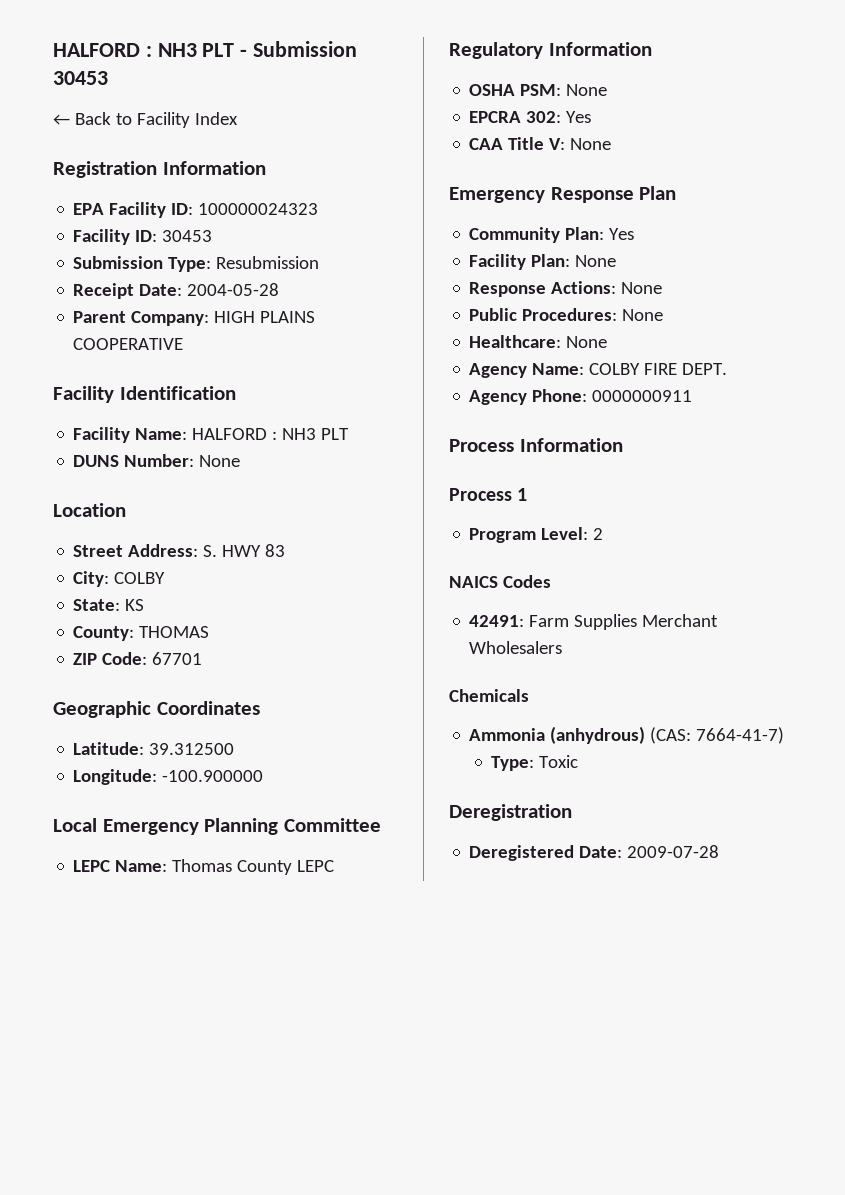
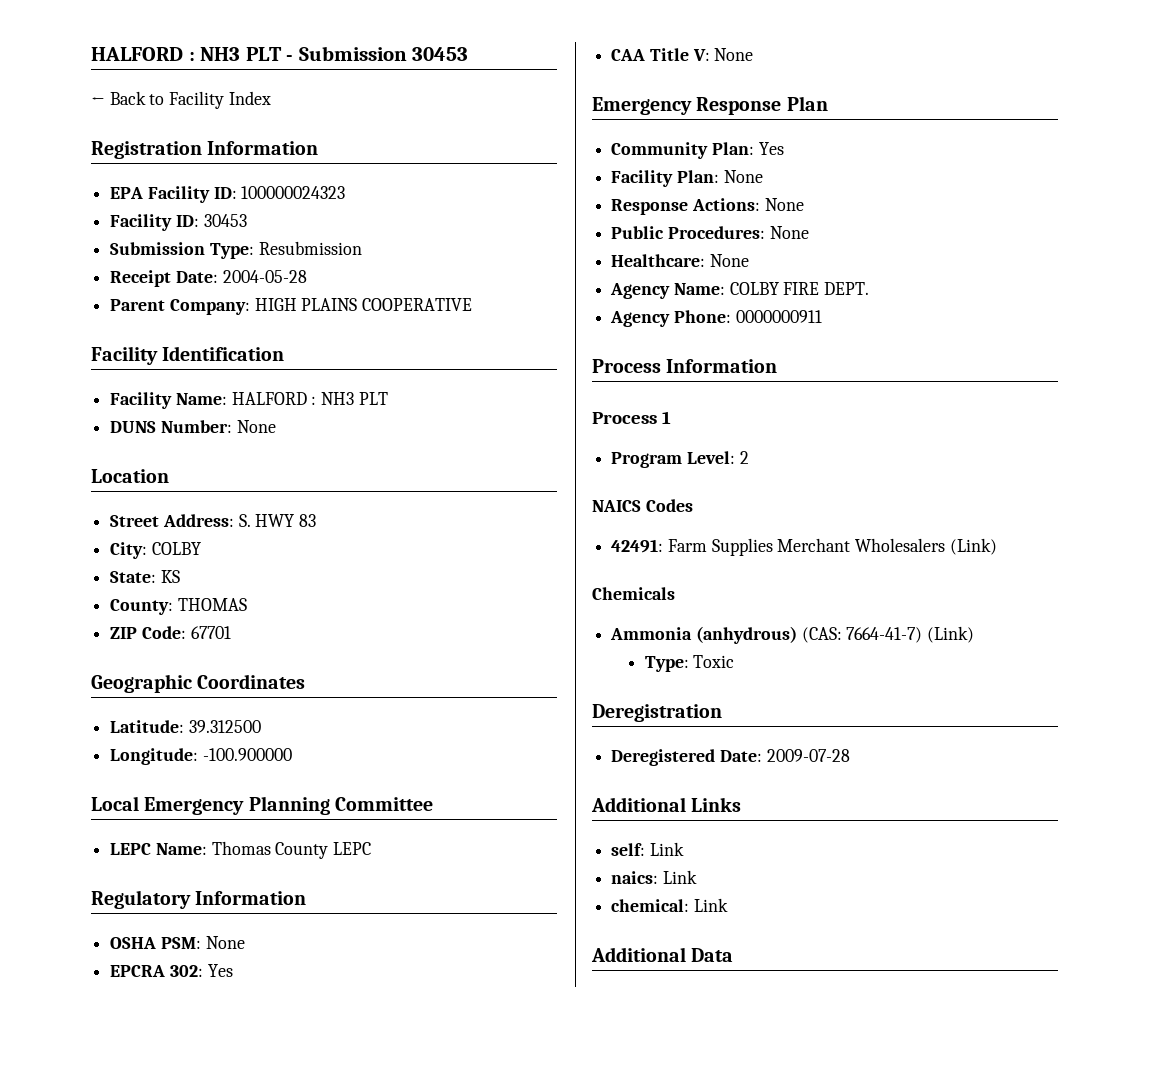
- 42491: Farm Supplies Merchant Wholesalers
+ 42491: Farm Supplies Merchant Wholesalers (Link)
- Ammonia (anhydrous) (CAS: 7664-41-7)
+ Ammonia (anhydrous) (CAS: 7664-41-7) (Link)
+ Additional Links
+ self: Link
+ naics: Link
+ chemical: Link
+ Additional Data

